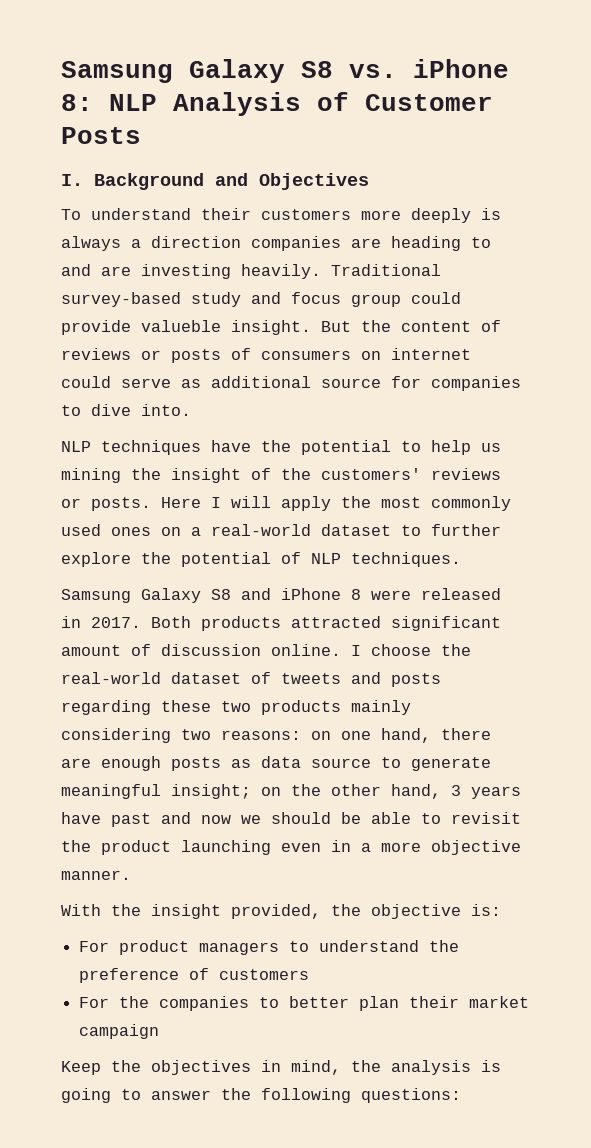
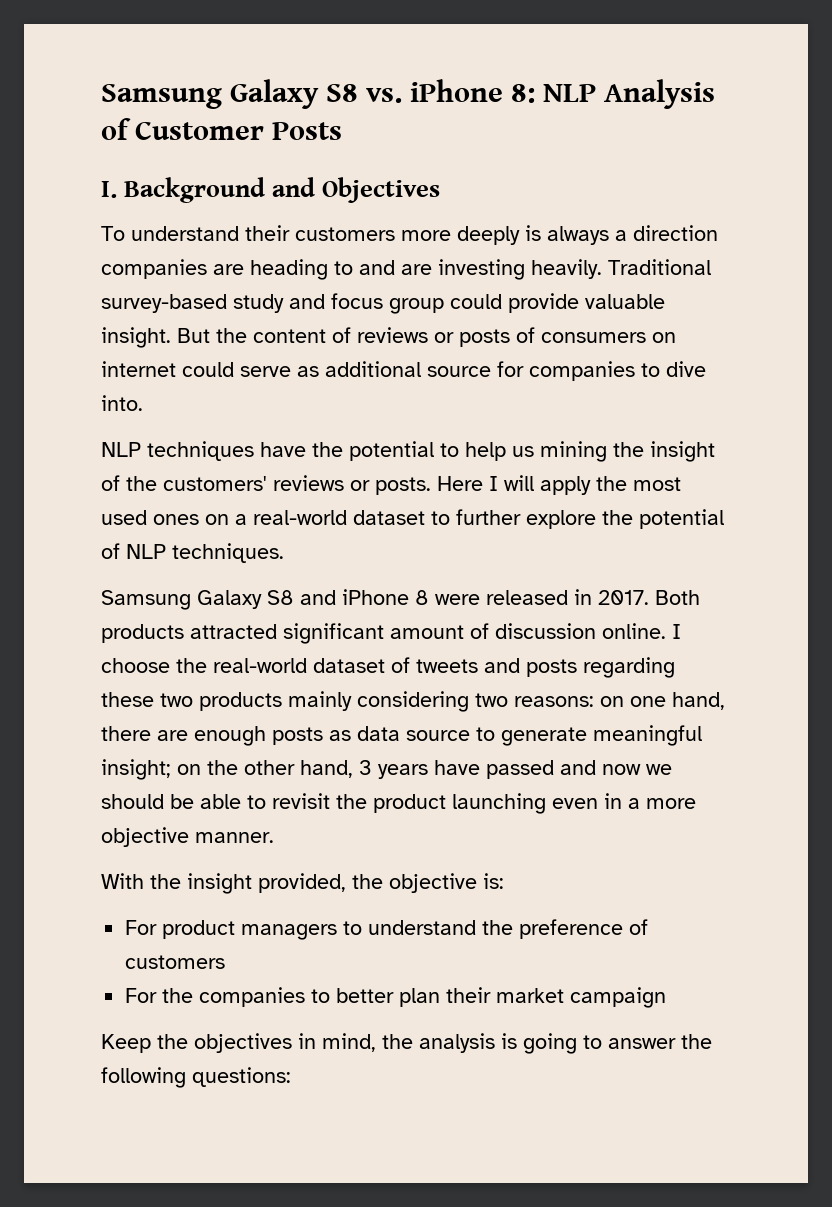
- Traditional survey-based study and focus group could provide valueble insight.
+ Traditional survey-based study and focus group could provide valuable insight.
- Here I will apply the most commonly used ones on a real-world dataset to further explore the potential of NLP techniques.
+ Here I will apply the most used ones on a real-world dataset to further explore the potential of NLP techniques.
- I choose the real-world dataset of tweets and posts regarding these two products mainly considering two reasons: on one hand, there are enough posts as data source to generate meaningful insight; on the other hand, 3 years have past and now we should be able to revisit the product launching even in a more objective manner.
+ I choose the real-world dataset of tweets and posts regarding these two products mainly considering two reasons: on one hand, there are enough posts as data source to generate meaningful insight; on the other hand, 3 years have passed and now we should be able to revisit the product launching even in a more objective manner.

